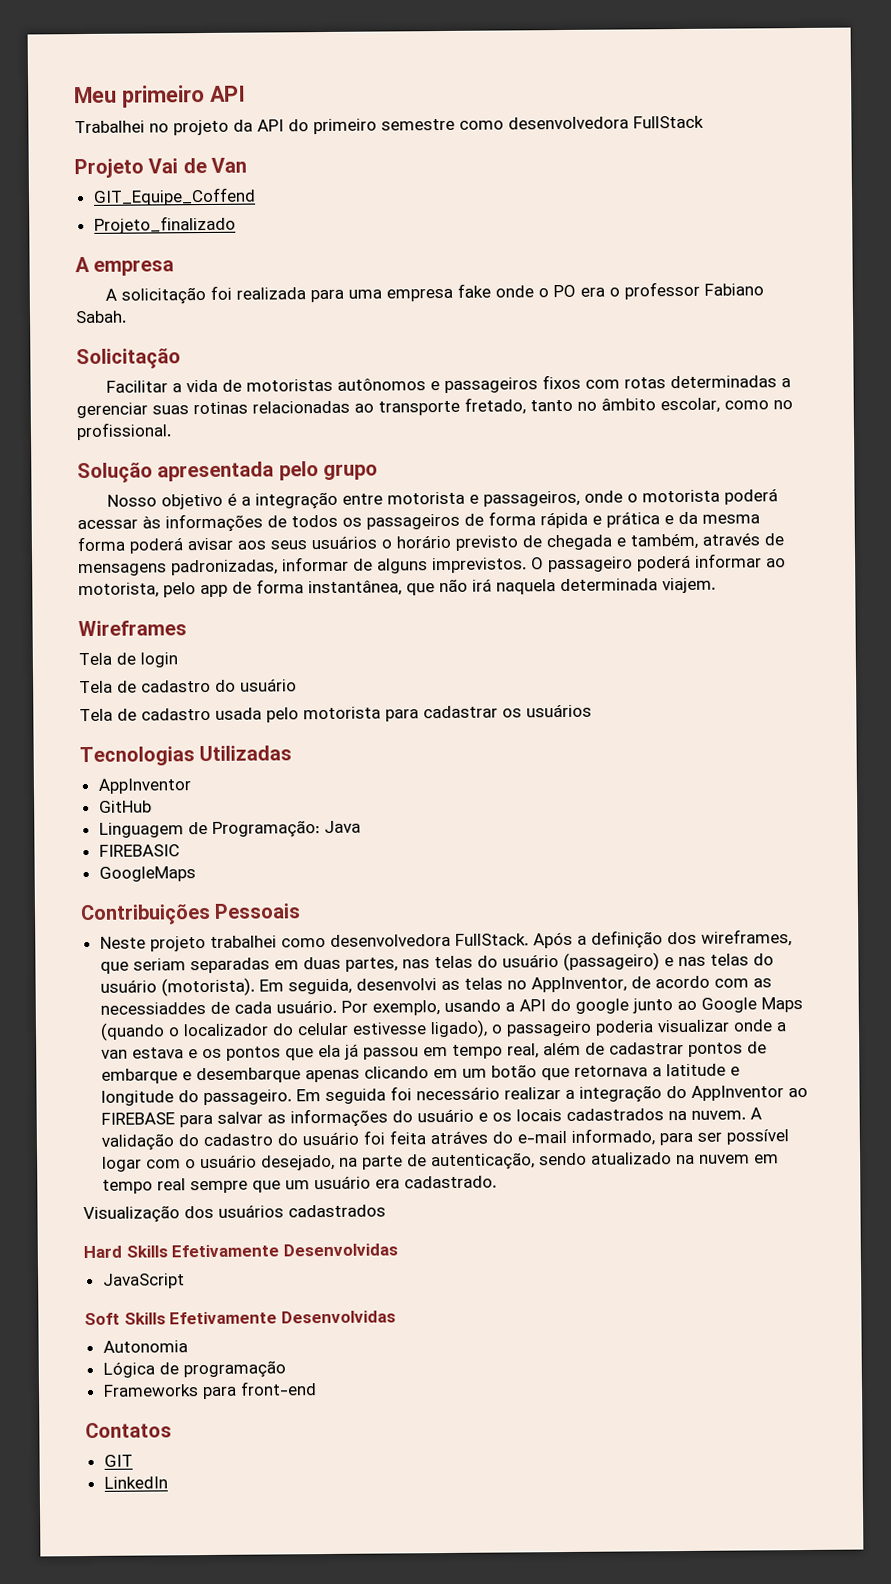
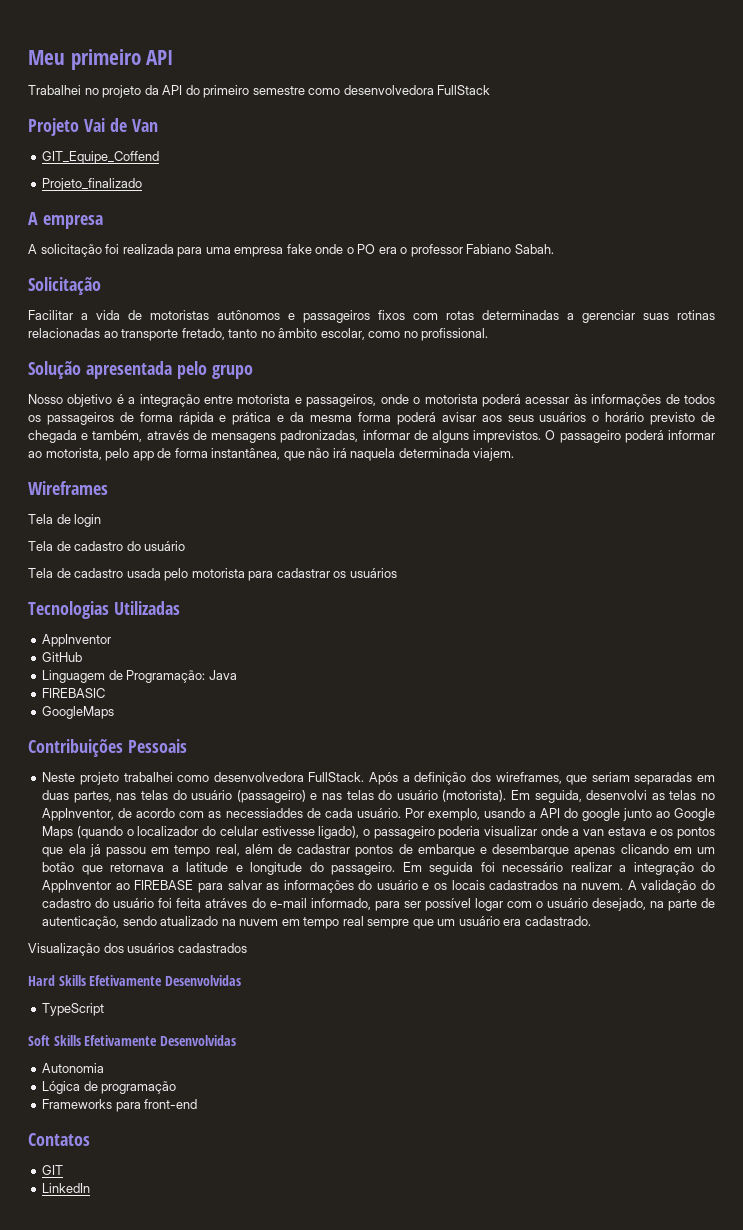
- JavaScript
+ TypeScript

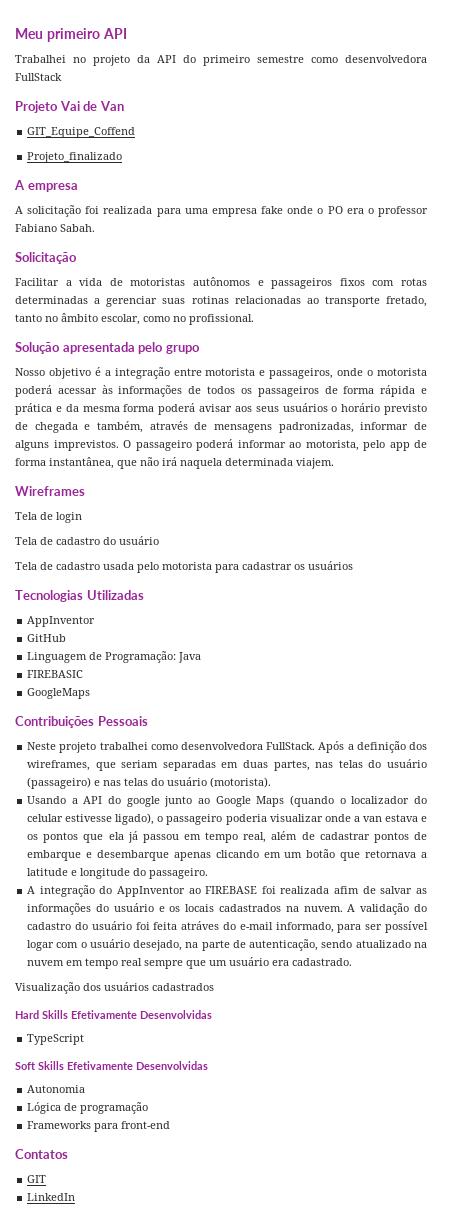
- Após a definição dos wireframes, que seriam separadas em duas partes, nas telas do usuário (passageiro) e nas telas do usuário (motorista). Em seguida, desenvolvi as telas no AppInventor, de acordo com as necessiaddes de cada usuário. Por exemplo, usando a API do google junto ao Google Maps (quando o localizador do celular estivesse ligado), o passageiro poderia visualizar onde a van estava e os pontos que ela já passou em tempo real, além de cadastrar pontos de embarque e desembarque apenas clicando em um botão que retornava a latitude e longitude do passageiro. Em seguida foi necessário realizar a integração do AppInventor ao FIREBASE para salvar as informações do usuário e os locais cadastrados na nuvem.
+ Após a definição dos wireframes, que seriam separadas em duas partes, nas telas do usuário (passageiro) e nas telas do usuário (motorista).
+ Usando a API do google junto ao Google Maps (quando o localizador do celular estivesse ligado), o passageiro poderia visualizar onde a van estava e os pontos que ela já passou em tempo real, além de cadastrar pontos de embarque e desembarque apenas clicando em um botão que retornava a latitude e longitude do passageiro.
+ A integração do AppInventor ao FIREBASE foi realizada afim de salvar as informações do usuário e os locais cadastrados na nuvem.

